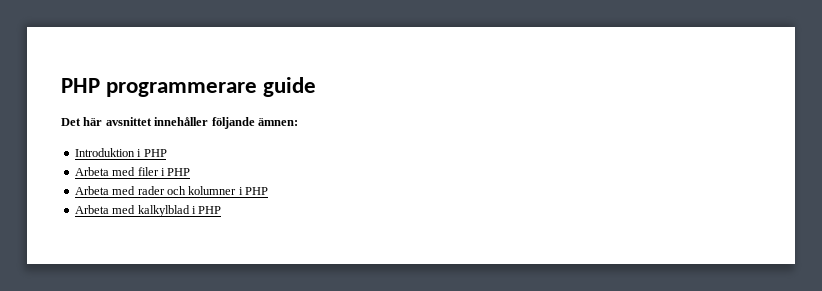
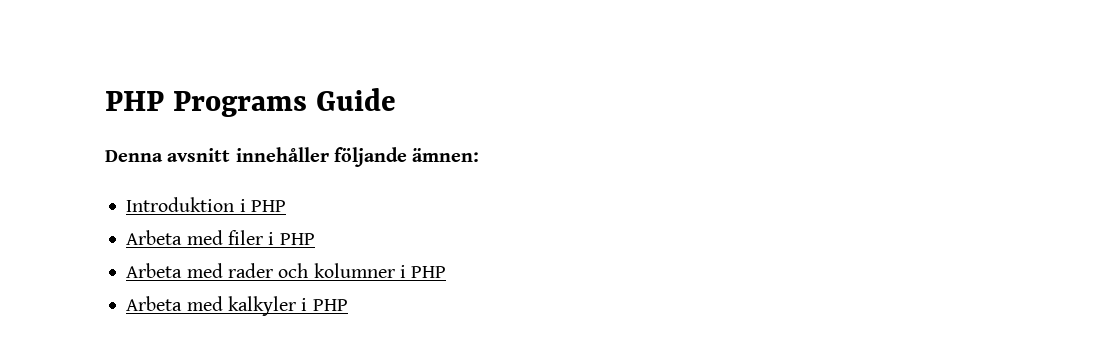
- PHP programmerare guide
- Det här avsnittet innehåller följande ämnen:
+ PHP Programs Guide
+ Denna avsnitt innehåller följande ämnen:
- Arbeta med kalkylblad i PHP
+ Arbeta med kalkyler i PHP

